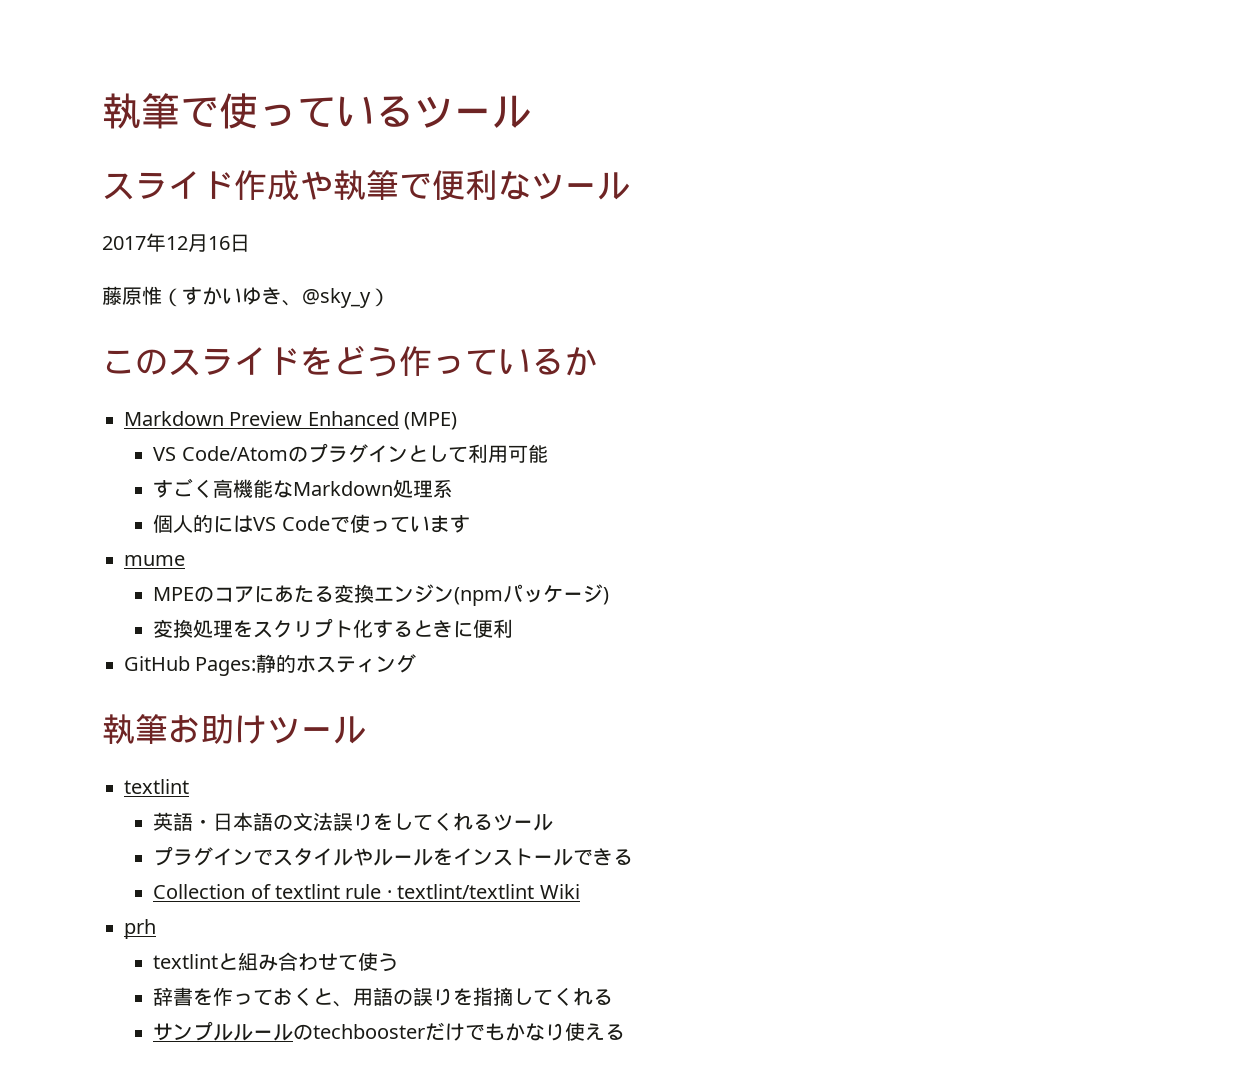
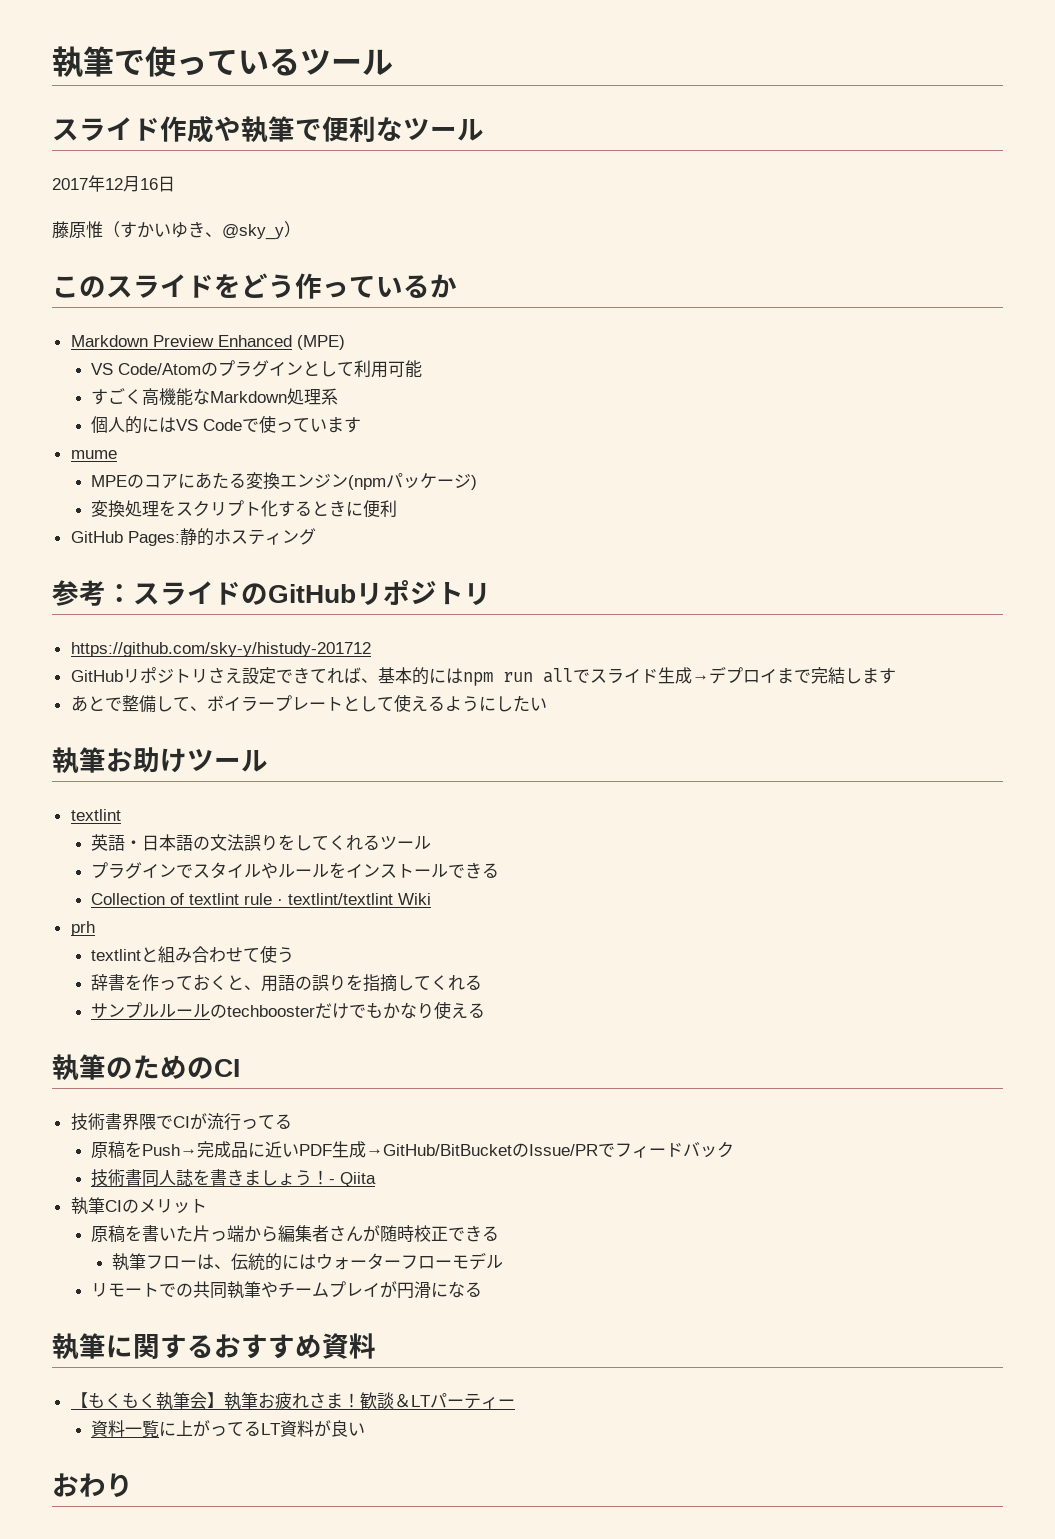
+ 参考：スライドのGitHubリポジトリ
+ https://github.com/sky-y/histudy-201712
+ GitHubリポジトリさえ設定できてれば、基本的にはnpm run allでスライド生成→デプロイまで完結します
+ あとで整備して、ボイラープレートとして使えるようにしたい
+ 執筆のためのCI
+ 技術書界隈でCIが流行ってる
+ 原稿をPush→完成品に近いPDF生成→GitHub/BitBucketのIssue/PRでフィードバック
+ 技術書同人誌を書きましょう！- Qiita
+ 執筆CIのメリット
+ 原稿を書いた片っ端から編集者さんが随時校正できる
+ 執筆フローは、伝統的にはウォーターフローモデル
+ リモートでの共同執筆やチームプレイが円滑になる
+ 執筆に関するおすすめ資料
+ 【もくもく執筆会】執筆お疲れさま！歓談＆LTパーティー
+ 資料一覧に上がってるLT資料が良い
+ おわり

